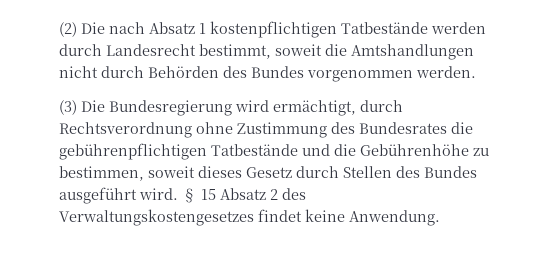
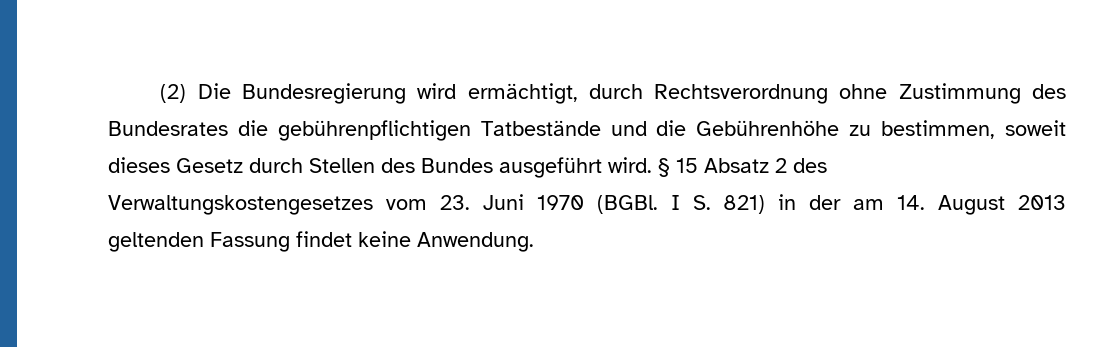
- (2) Die nach Absatz 1 kostenpflichtigen Tatbestände werden durch Landesrecht bestimmt, soweit die Amtshandlungen nicht durch Behörden des Bundes vorgenommen werden.
- (3) Die Bundesregierung wird ermächtigt, durch Rechtsverordnung ohne Zustimmung des Bundesrates die gebührenpflichtigen Tatbestände und die Gebührenhöhe zu bestimmen, soweit dieses Gesetz durch Stellen des Bundes ausgeführt wird.
+ (2) Die Bundesregierung wird ermächtigt, durch Rechtsverordnung ohne Zustimmung des Bundesrates die gebührenpflichtigen Tatbestände und die Gebührenhöhe zu bestimmen, soweit dieses Gesetz durch Stellen des Bundes ausgeführt wird.
- § 15 Absatz 2 des Verwaltungskostengesetzes findet keine Anwendung.
+ § 15 Absatz 2 des Verwaltungskostengesetzes vom 23. Juni 1970 (BGBl. I S. 821) in der am 14. August 2013 geltenden Fassung findet keine Anwendung.

